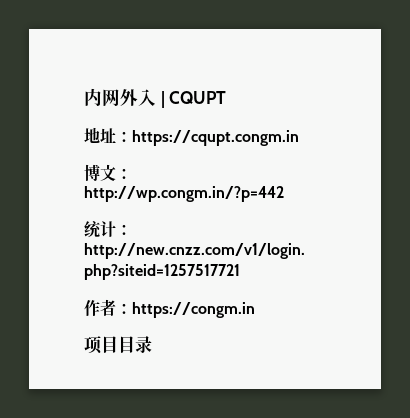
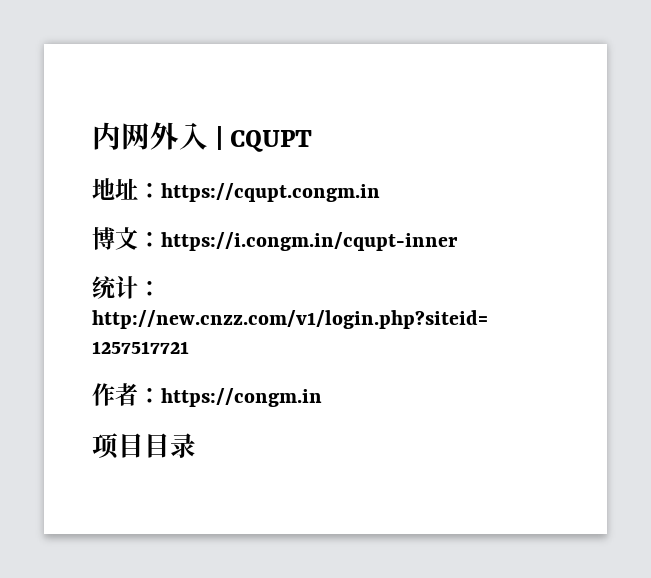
- 博文：http://wp.congm.in/?p=442
+ 博文：https://i.congm.in/cqupt-inner

